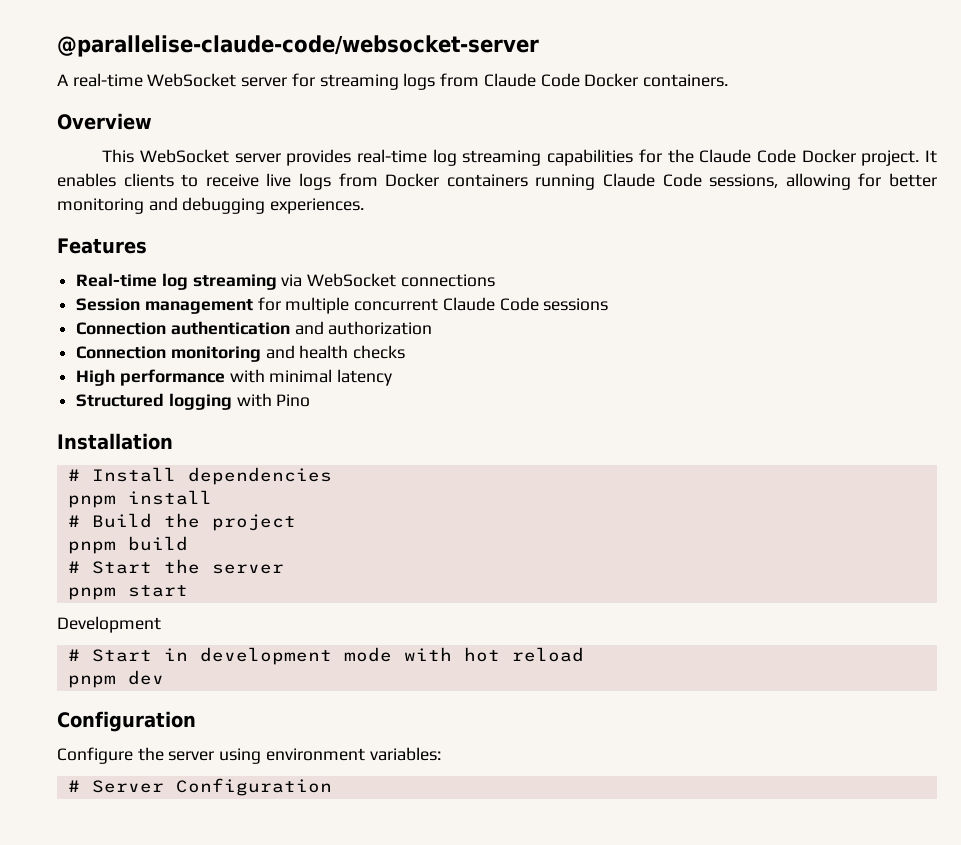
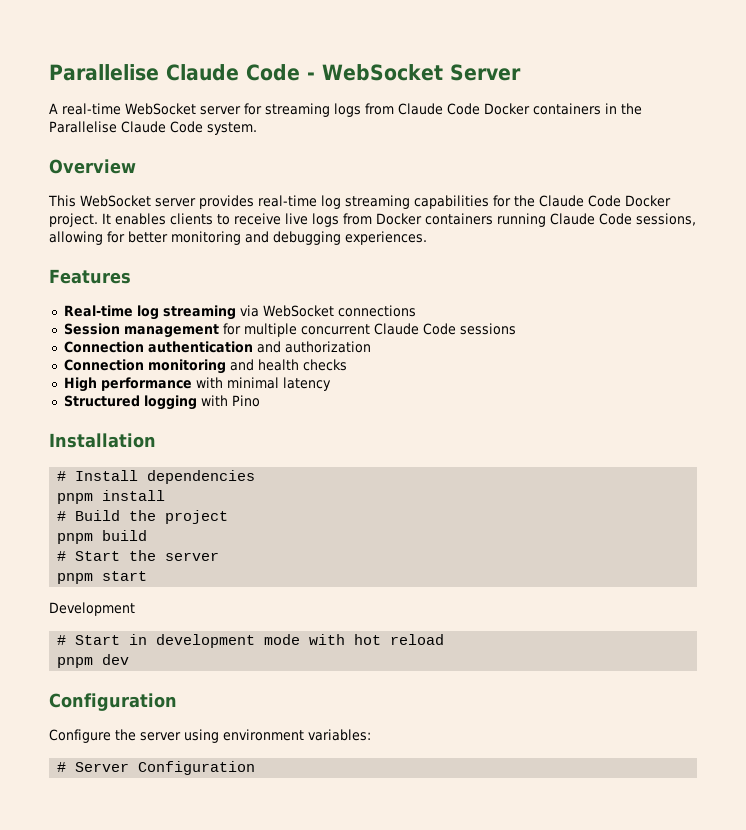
- @parallelise-claude-code/websocket-server
+ Parallelise Claude Code - WebSocket Server
- A real-time WebSocket server for streaming logs from Claude Code Docker containers.
+ A real-time WebSocket server for streaming logs from Claude Code Docker containers in the Parallelise Claude Code system.

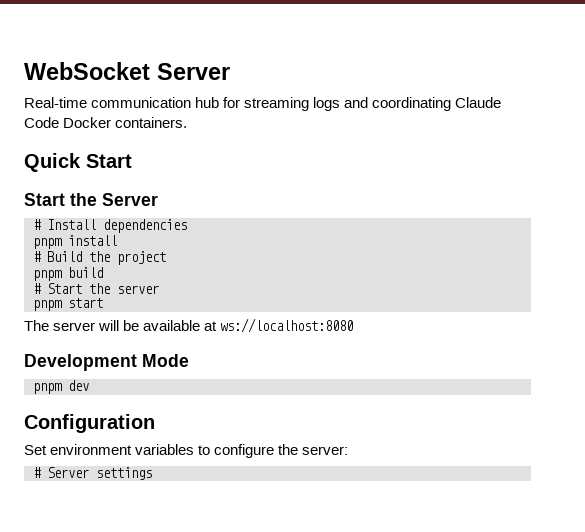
- Parallelise Claude Code - WebSocket Server
- A real-time WebSocket server for streaming logs from Claude Code Docker containers in the Parallelise Claude Code system.
- Overview
- This WebSocket server provides real-time log streaming capabilities for the Claude Code Docker project. It enables clients to receive live logs from Docker containers running Claude Code sessions, allowing for better monitoring and debugging experiences.
- Features
- Real-time log streaming via WebSocket connections
- Session management for multiple concurrent Claude Code sessions
- Connection authentication and authorization
- Connection monitoring and health checks
- High performance with minimal latency
- Structured logging with Pino
- Installation
+ WebSocket Server
+ Real-time communication hub for streaming logs and coordinating Claude Code Docker containers.
+ Quick Start
+ Start the Server
- Development
- # Start in development mode with hot reload
+ The server will be available at ws://localhost:8080
+ Development Mode
  pnpm dev
  Configuration
- Configure the server using environment variables:
+ Set environment variables to configure the server:
- # Server Configuration
+ # Server settings

